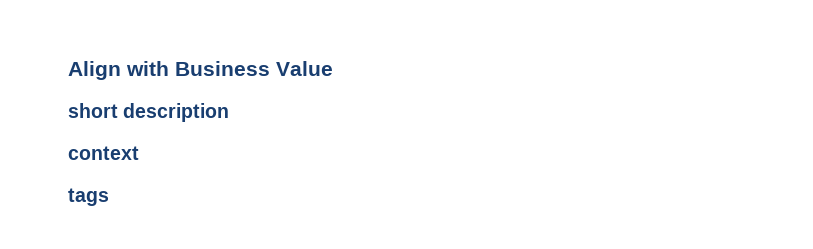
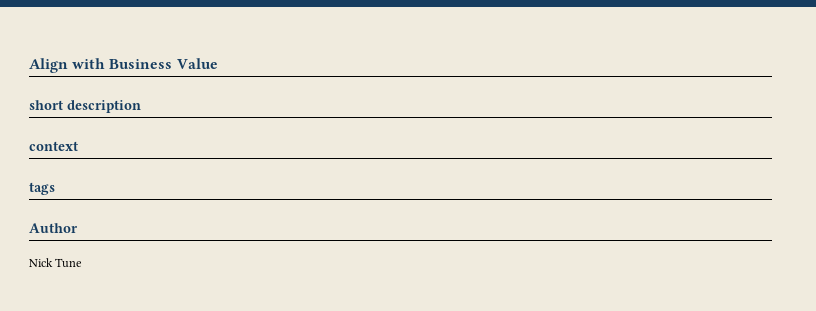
+ Author
+ Nick Tune

